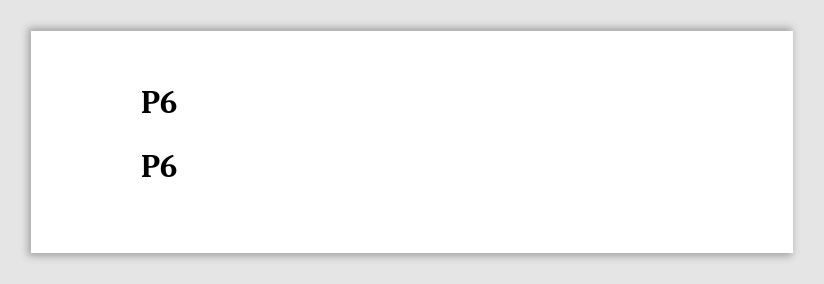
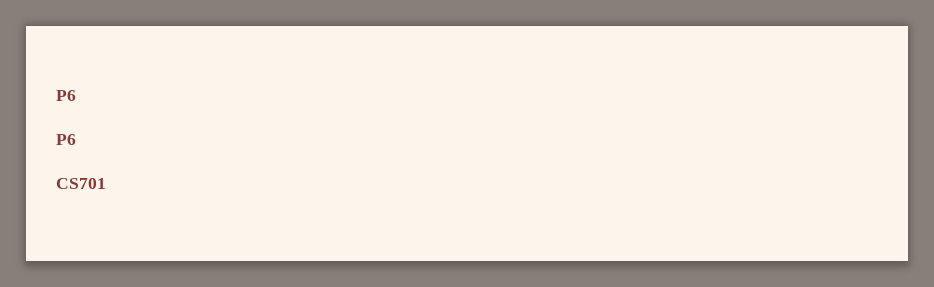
+ CS701

